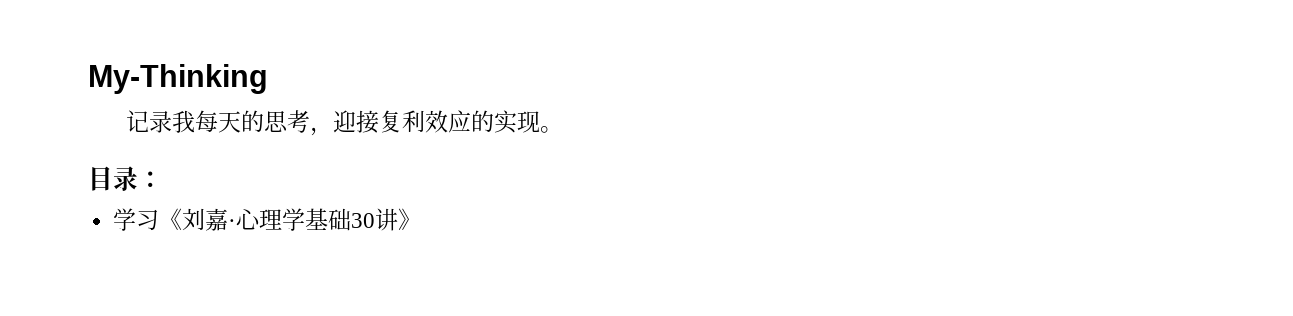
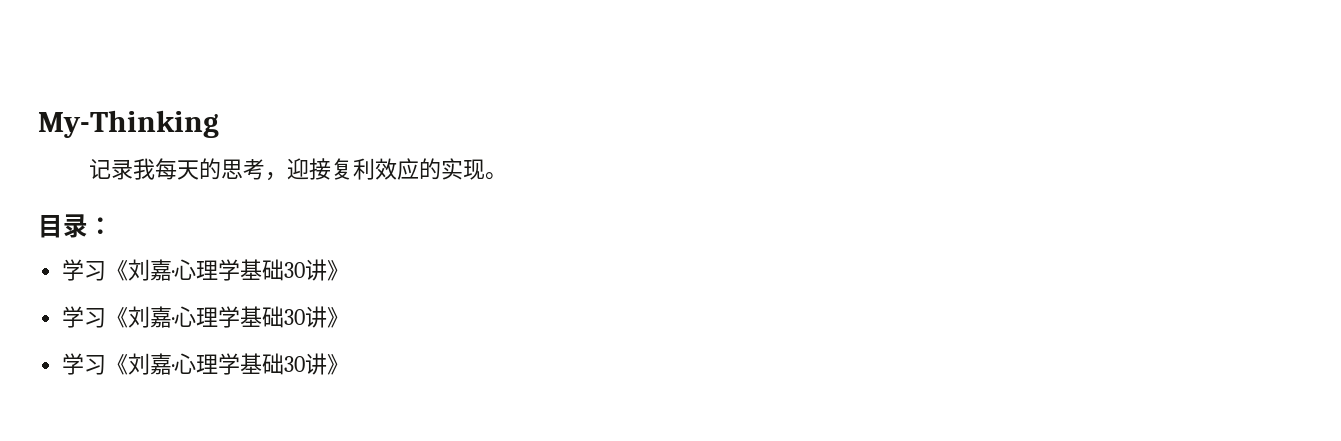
  目录：
+ 学习《刘嘉·心理学基础30讲》
+ 学习《刘嘉·心理学基础30讲》

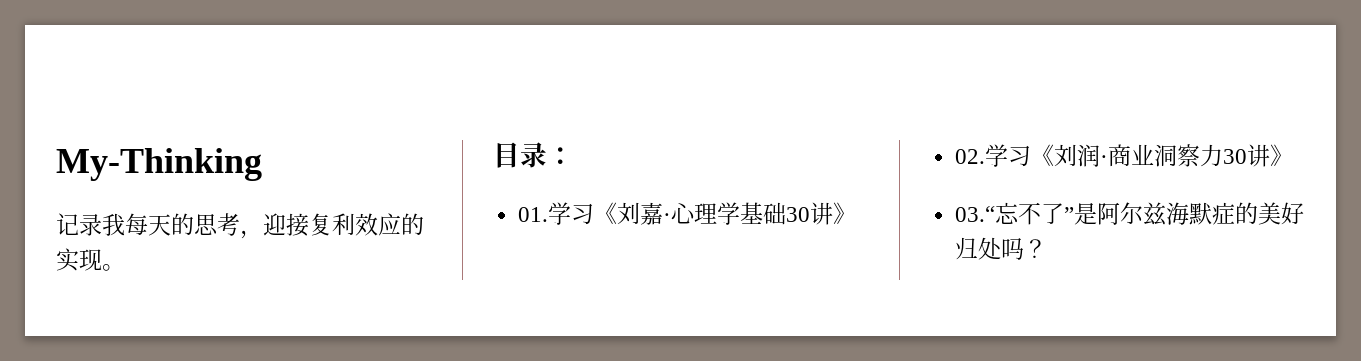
  目录：
- 学习《刘嘉·心理学基础30讲》
- 学习《刘嘉·心理学基础30讲》
- 学习《刘嘉·心理学基础30讲》
+ 01.学习《刘嘉·心理学基础30讲》
+ 02.学习《刘润·商业洞察力30讲》
+ 03.“忘不了”是阿尔兹海默症的美好归处吗？

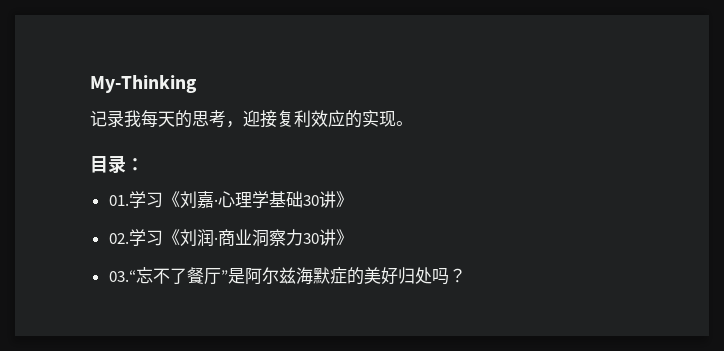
- 03.“忘不了”是阿尔兹海默症的美好归处吗？
+ 03.“忘不了餐厅”是阿尔兹海默症的美好归处吗？

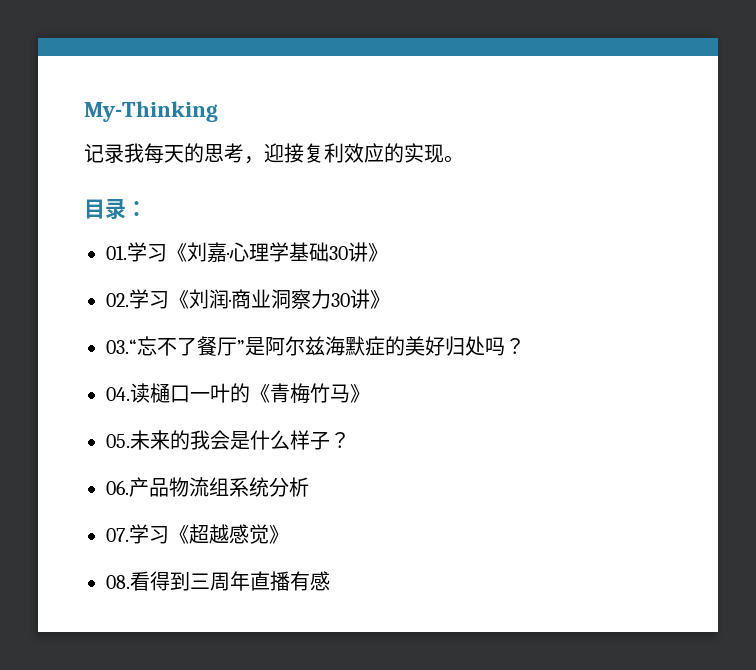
+ 04.读樋口一叶的《青梅竹马》
+ 05.未来的我会是什么样子？
+ 06.产品物流组系统分析
+ 07.学习《超越感觉》
+ 08.看得到三周年直播有感

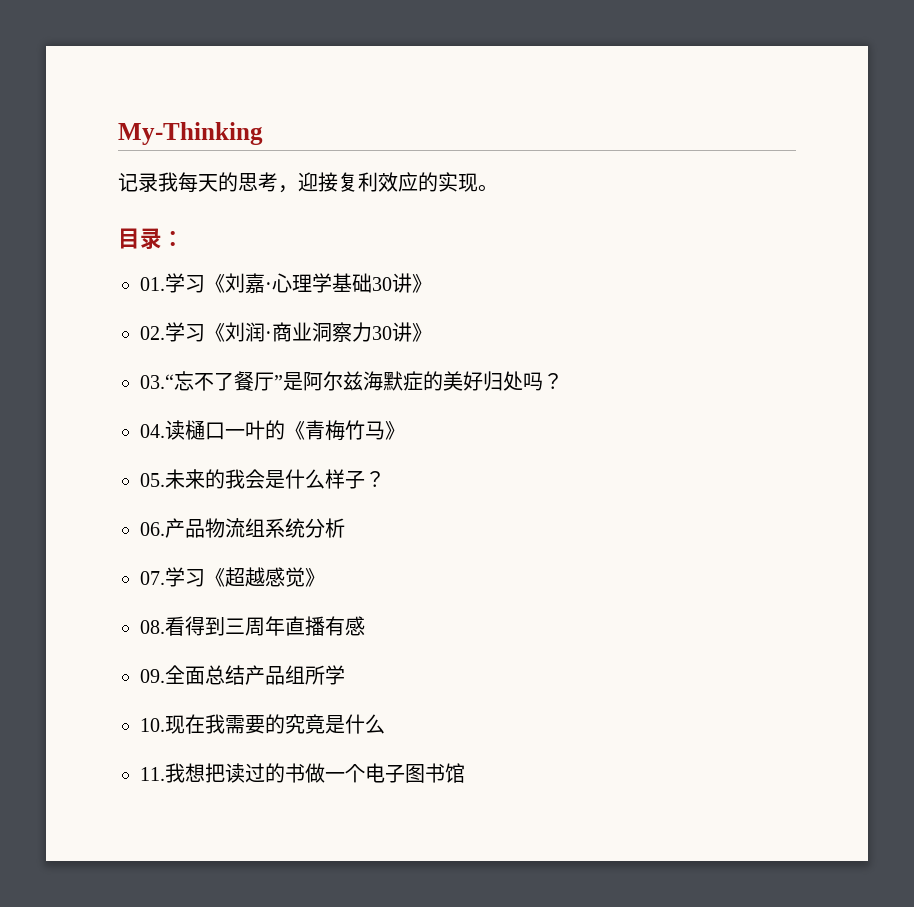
+ 09.全面总结产品组所学
+ 10.现在我需要的究竟是什么
+ 11.我想把读过的书做一个电子图书馆

